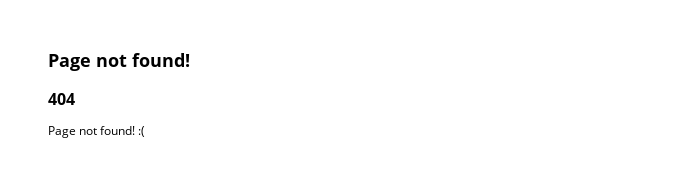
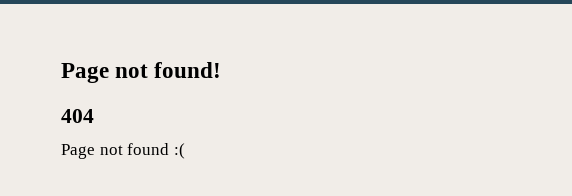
- Page not found! :(
+ Page not found :(

